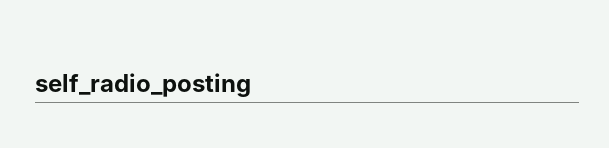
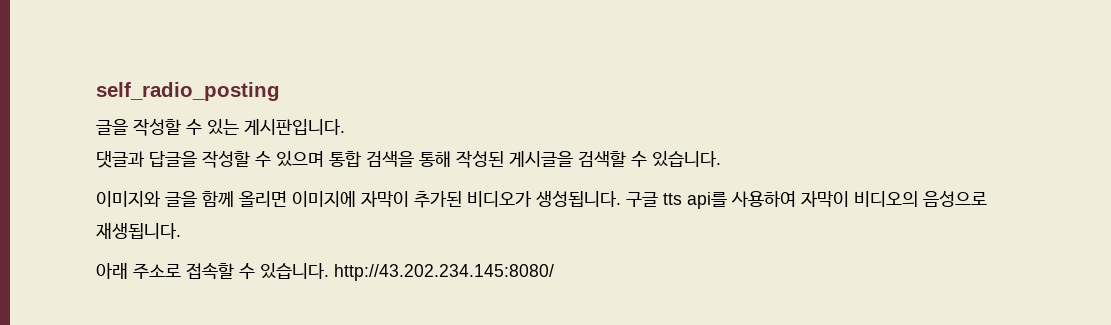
+ 글을 작성할 수 있는 게시판입니다.
+ 댓글과 답글을 작성할 수 있으며 통합 검색을 통해 작성된 게시글을 검색할 수 있습니다.
+ 이미지와 글을 함께 올리면 이미지에 자막이 추가된 비디오가 생성됩니다. 구글 tts api를 사용하여 자막이 비디오의 음성으로 재생됩니다.
+ 아래 주소로 접속할 수 있습니다. http://43.202.234.145:8080/

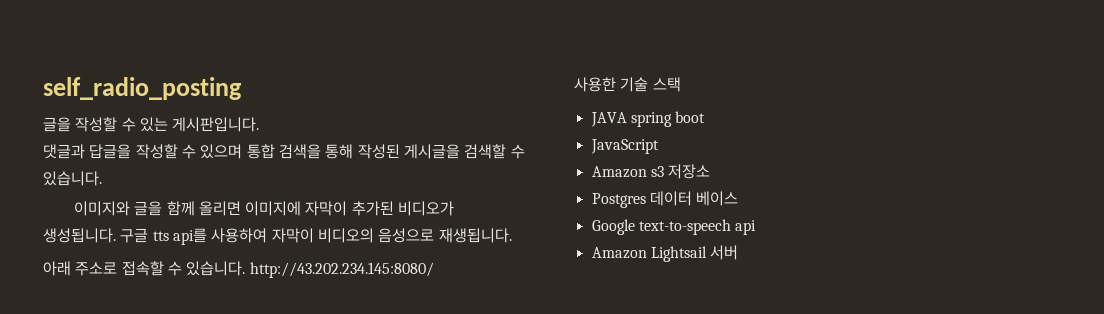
+ 사용한 기술 스택
+ JAVA spring boot
+ JavaScript
+ Amazon s3 저장소
+ Postgres 데이터 베이스
+ Google text-to-speech api
+ Amazon Lightsail 서버

